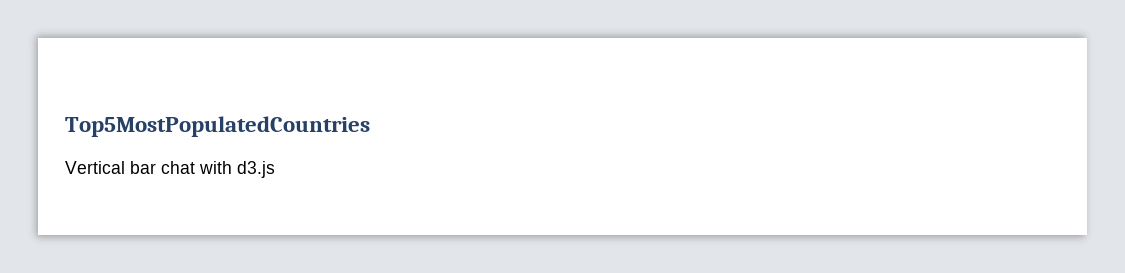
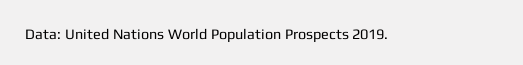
- Top5MostPopulatedCountries
- Vertical bar chat with d3.js
+ Data: United Nations World Population Prospects 2019.

